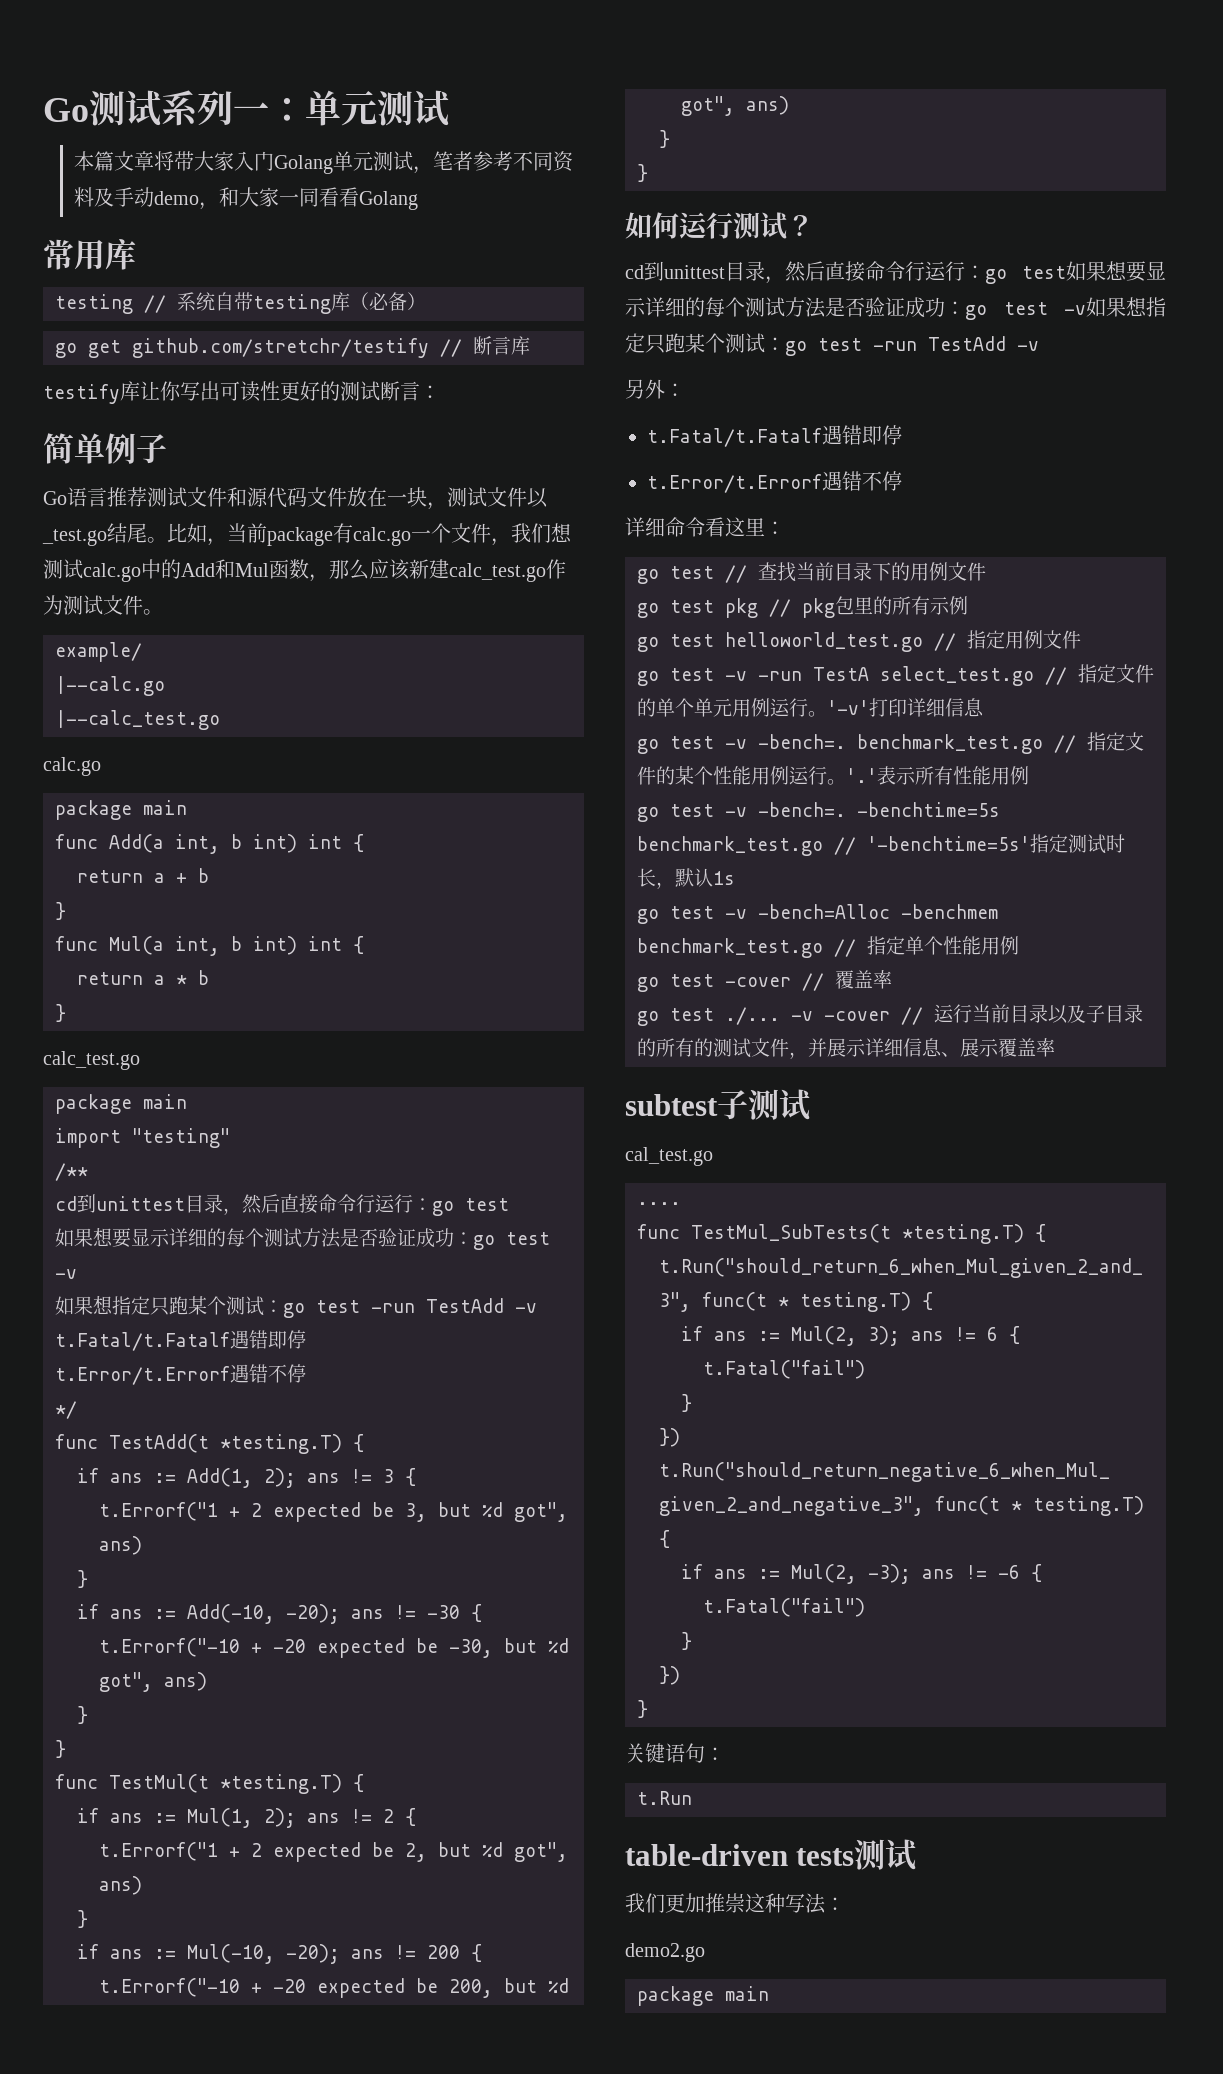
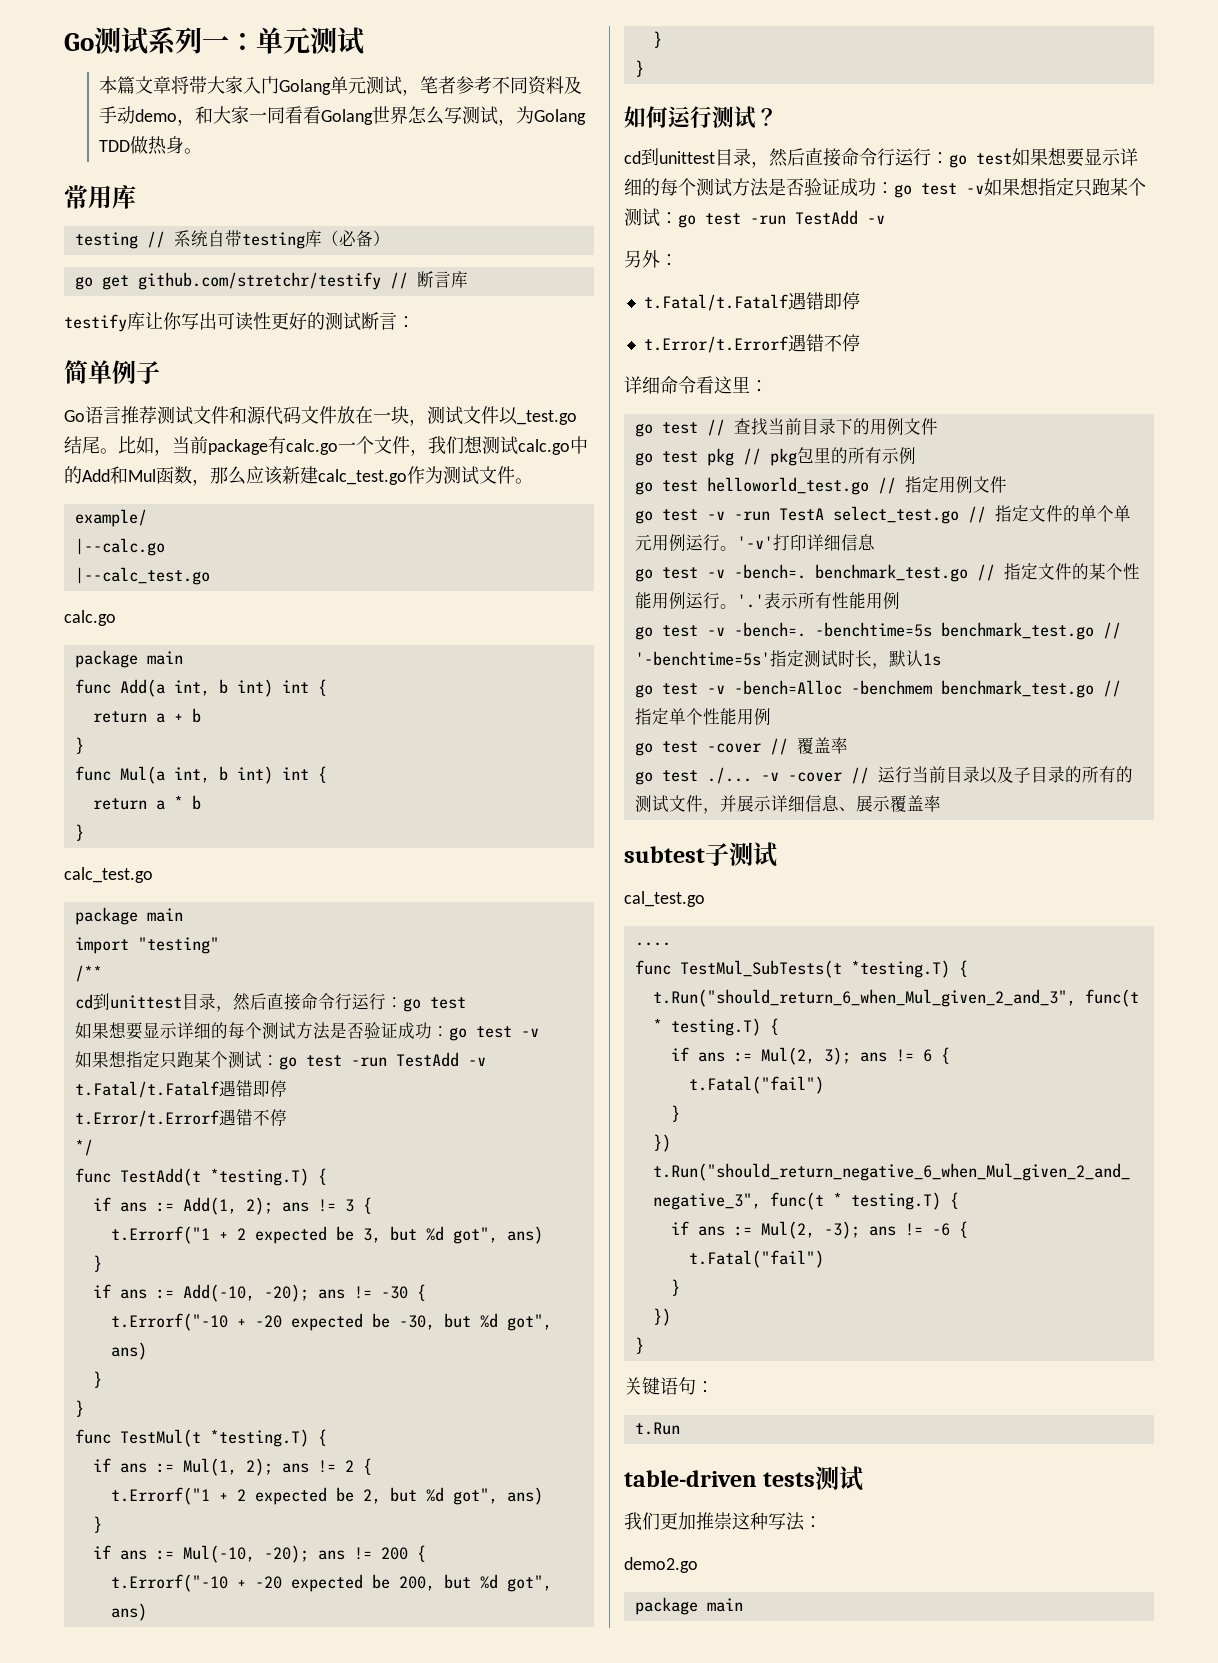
- 本篇文章将带大家入门Golang单元测试，笔者参考不同资料及手动demo，和大家一同看看Golang
+ 本篇文章将带大家入门Golang单元测试，笔者参考不同资料及手动demo，和大家一同看看Golang世界怎么写测试，为Golang TDD做热身。

